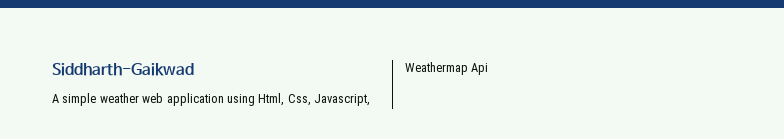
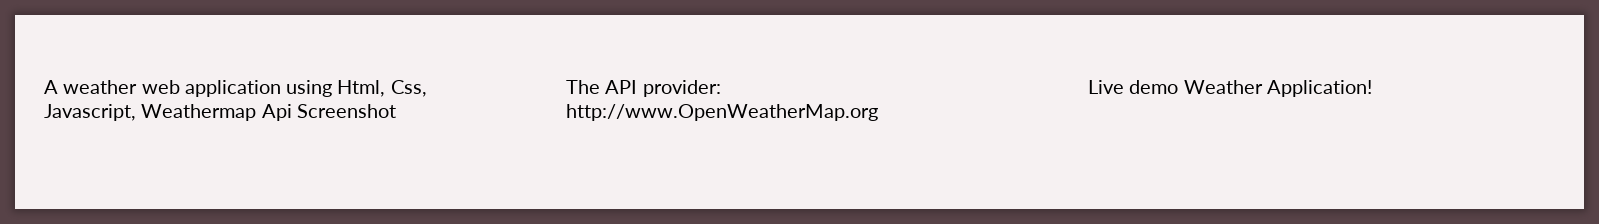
- Siddharth-Gaikwad
- A simple weather web application using Html, Css, Javascript, Weathermap Api
+ A weather web application using Html, Css, Javascript, Weathermap Api Screenshot
+ The API provider: http://www.OpenWeatherMap.org
+ Live demo Weather Application!

